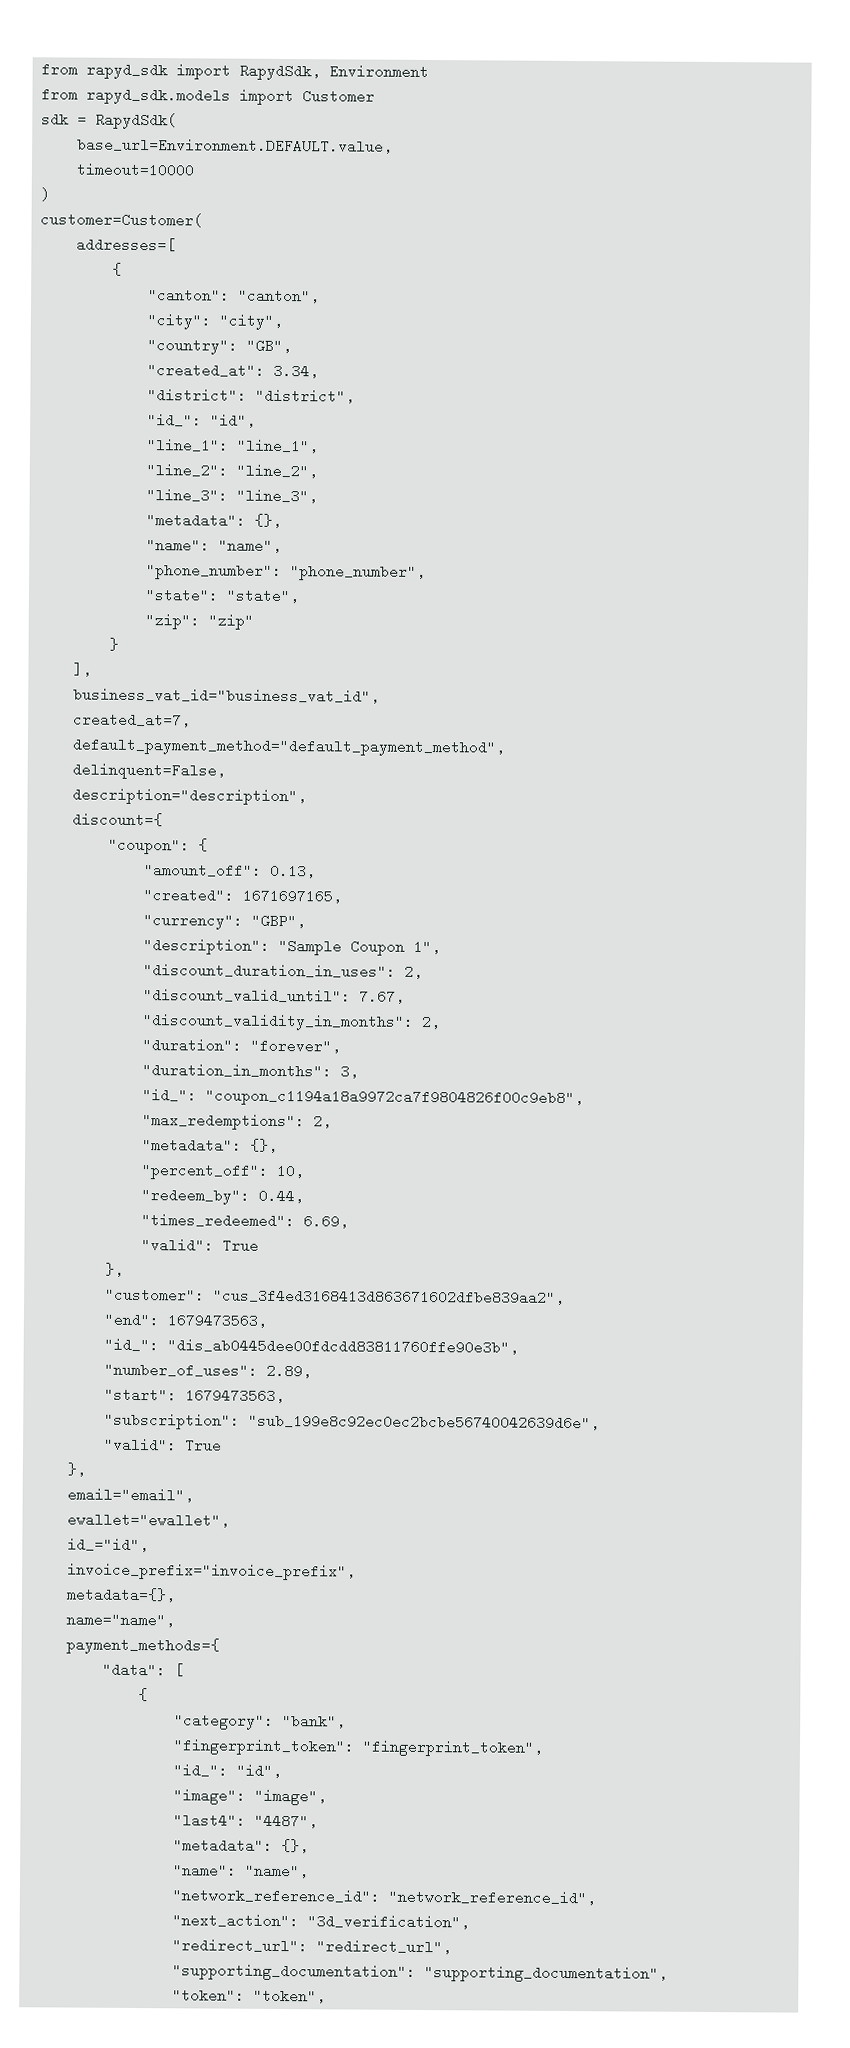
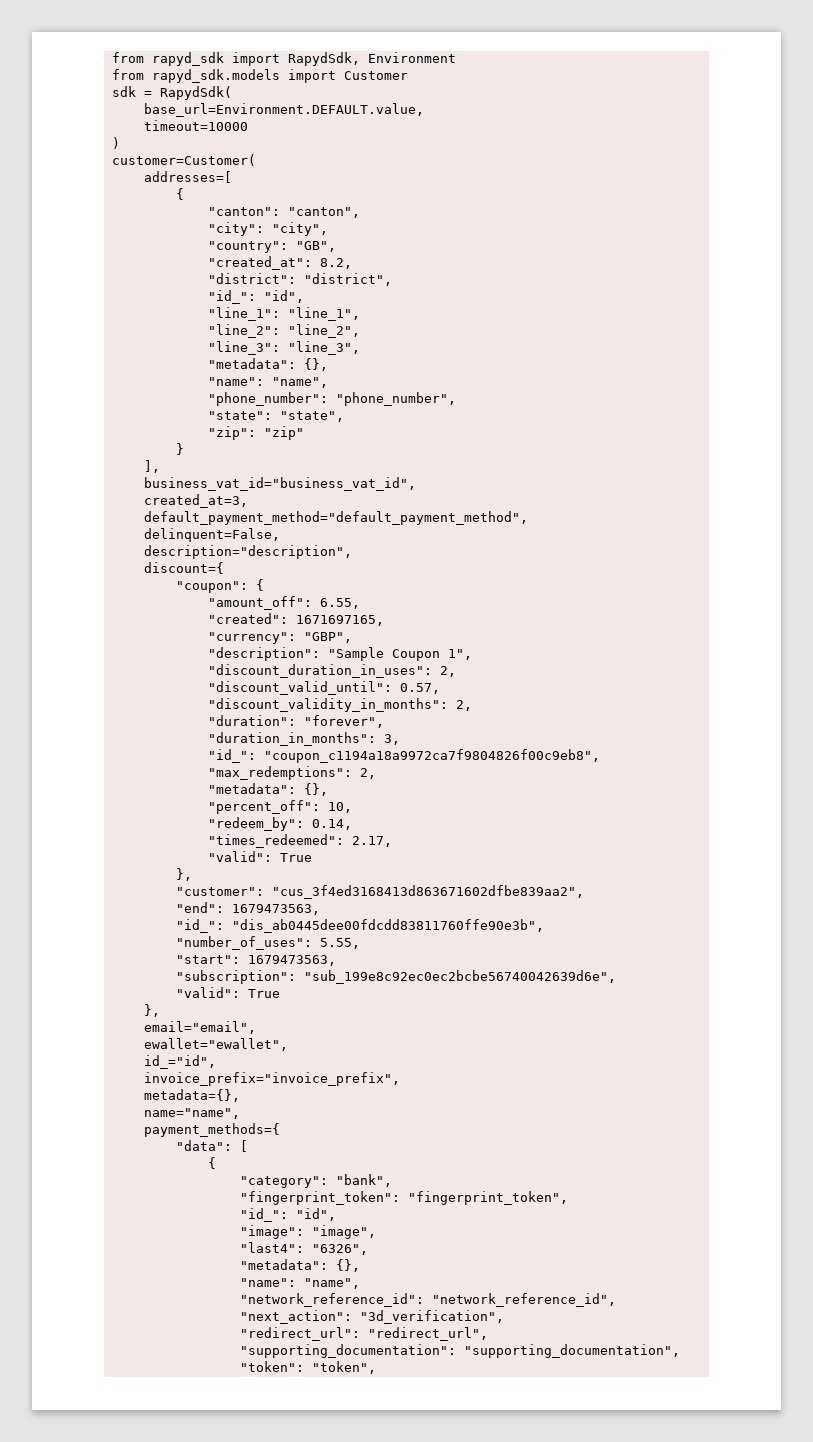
- "created_at": 3.34,
+ "created_at": 8.2,
- created_at=7,
+ created_at=3,
- "amount_off": 0.13,
+ "amount_off": 6.55,
- "discount_valid_until": 7.67,
+ "discount_valid_until": 0.57,
- "redeem_by": 0.44,
+ "redeem_by": 0.14,
- "times_redeemed": 6.69,
+ "times_redeemed": 2.17,
- "number_of_uses": 2.89,
+ "number_of_uses": 5.55,
- "last4": "4487",
+ "last4": "6326",

